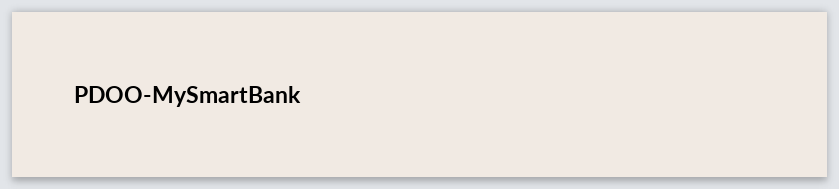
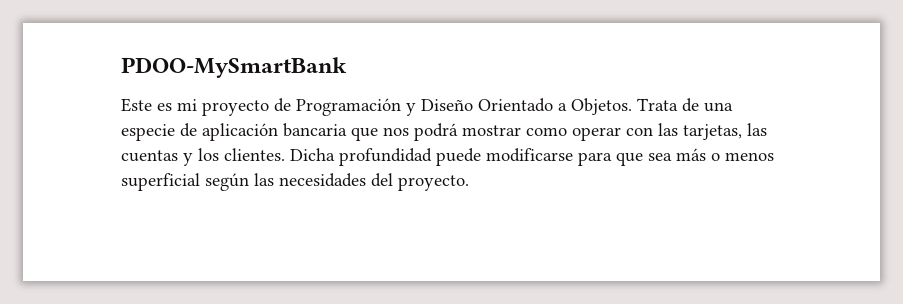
+ Este es mi proyecto de Programación y Diseño Orientado a Objetos. Trata de una especie de aplicación bancaria que nos podrá mostrar como operar con las tarjetas, las cuentas y los clientes. Dicha profundidad puede modificarse para que sea más o menos superficial según las necesidades del proyecto.

